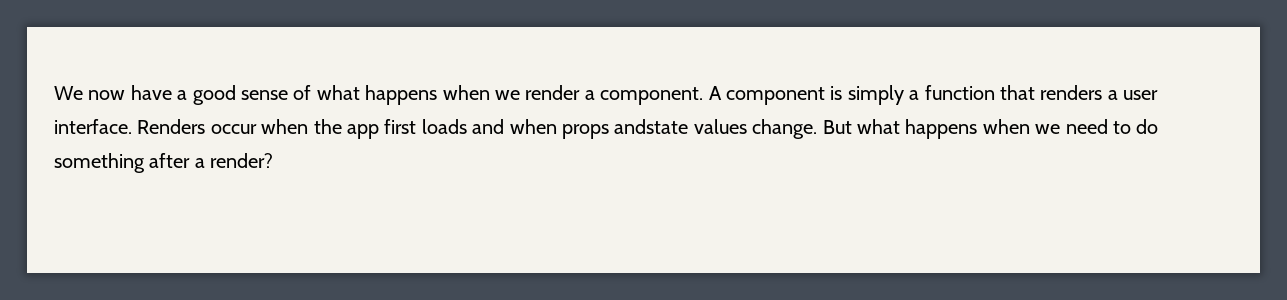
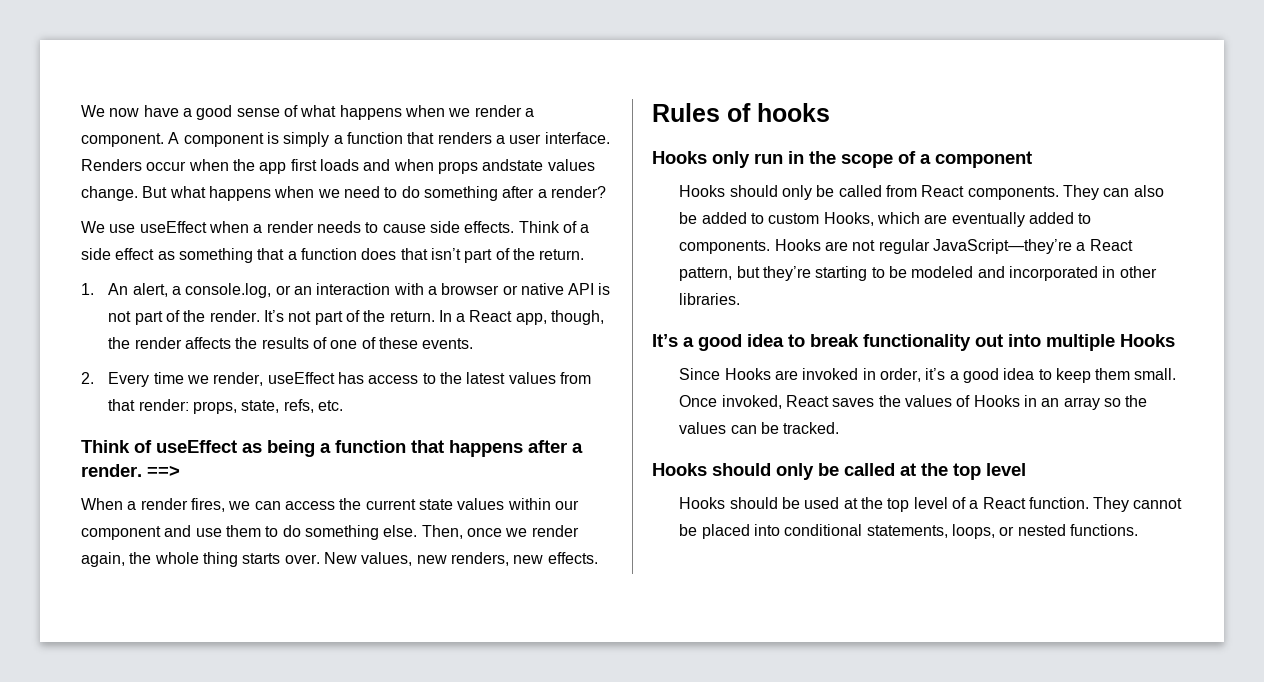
+ We use useEffect when a render needs to cause side effects. Think of a side effect as something that a function does that isn’t part of the return.
+ 1. An alert, a console.log, or an interaction with a browser or native API is not part of the render. It’s not part of the return. In a React app, though, the render affects the results of one of these events.
+ 2. Every time we render, useEffect has access to the latest values from that render: props, state, refs, etc.
+ Think of useEffect as being a function that happens after a render. ==>
+ When a render fires, we can access the current state values within our component and use them to do something else. Then, once we render again, the whole thing starts over. New values, new renders, new effects.
+ Rules of hooks
+ Hooks only run in the scope of a component
+ Hooks should only be called from React components. They can also be added to custom Hooks, which are eventually added to components. Hooks are not regular JavaScript—they’re a React pattern, but they’re starting to be modeled and incorporated in other libraries.
+ It’s a good idea to break functionality out into multiple Hooks
+ Since Hooks are invoked in order, it’s a good idea to keep them small. Once invoked, React saves the values of Hooks in an array so the values can be tracked.
+ Hooks should only be called at the top level
+ Hooks should be used at the top level of a React function. They cannot be placed into conditional statements, loops, or nested functions.

